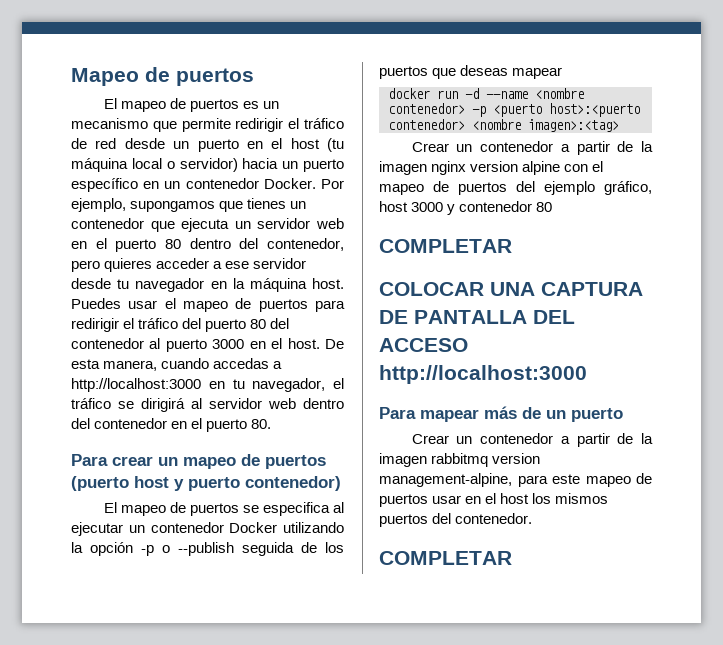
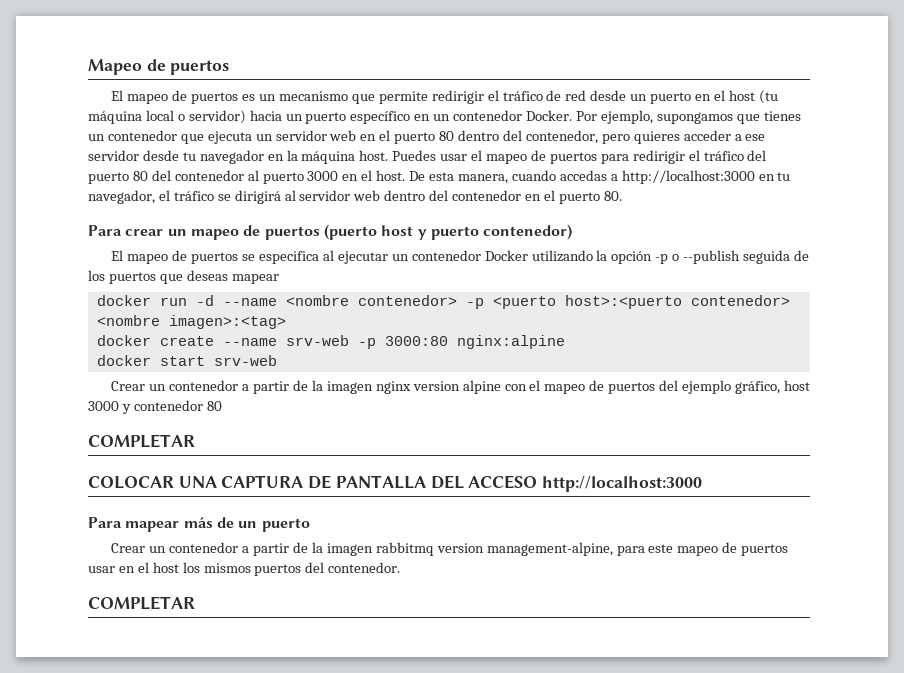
+ docker create --name srv-web -p 3000:80 nginx:alpine
+ docker start srv-web

